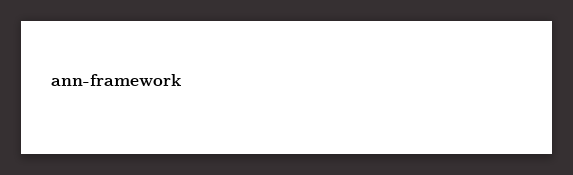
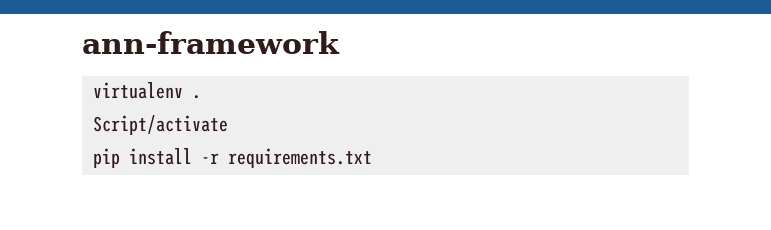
+ virtualenv .
+ Script/activate
+ pip install -r requirements.txt

